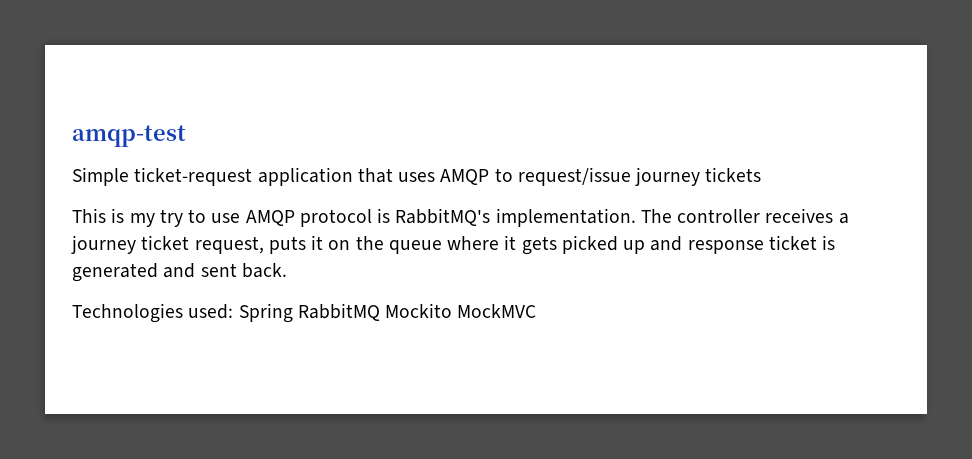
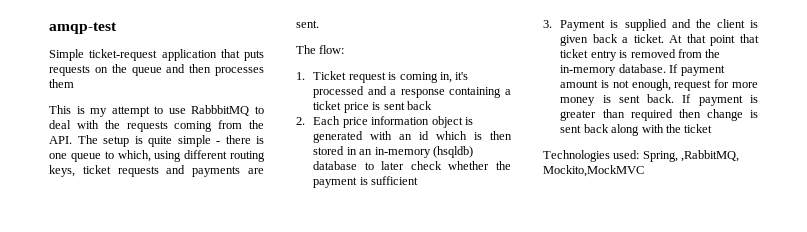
- Simple ticket-request application that uses AMQP to request/issue journey tickets
+ Simple ticket-request application that puts requests on the queue and then processes them
- This is my try to use AMQP protocol is RabbitMQ's implementation. The controller receives a journey ticket request, puts it on the queue where it gets picked up and response ticket is generated and sent back.
- Technologies used: Spring RabbitMQ Mockito MockMVC
+ This is my attempt to use RabbbitMQ to deal with the requests coming from the API. The setup is quite simple - there is one queue to which, using different routing keys, ticket requests and payments are sent.
+ The flow:
+ 1. Ticket request is coming in, it's processed and a response containing a ticket price is sent back
+ 2. Each price information object is generated with an id which is then stored in an in-memory (hsqldb) database to later check whether the payment is sufficient
+ 3. Payment is supplied and the client is given back a ticket. At that point that ticket entry is removed from the in-memory database. If payment amount is not enough, request for more money is sent back. If payment is greater than required then change is sent back along with the ticket
+ Technologies used: Spring, ,RabbitMQ, Mockito,MockMVC

